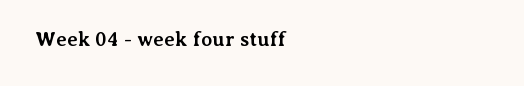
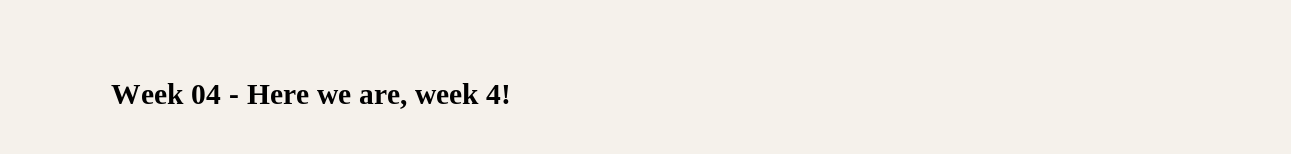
- Week 04 - week four stuff
+ Week 04 - Here we are, week 4!

